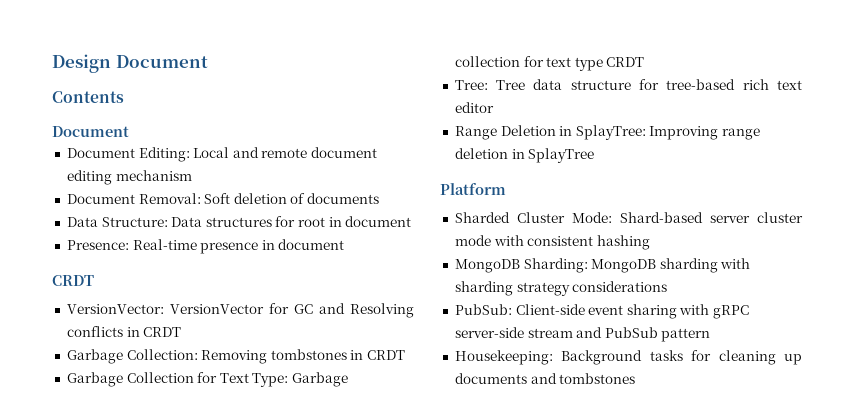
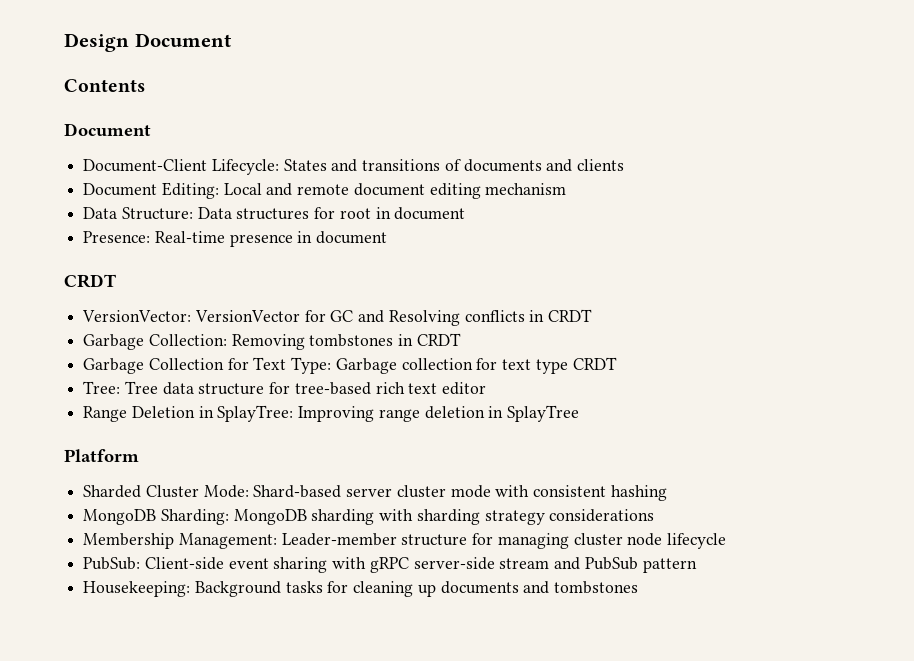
+ Document-Client Lifecycle: States and transitions of documents and clients
- Document Removal: Soft deletion of documents
+ Membership Management: Leader-member structure for managing cluster node lifecycle

